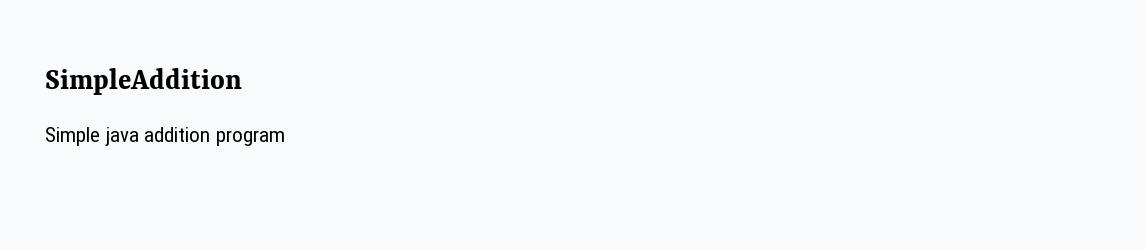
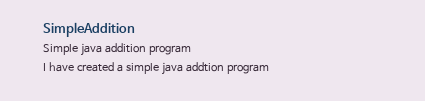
+ I have created a simple java addtion program

